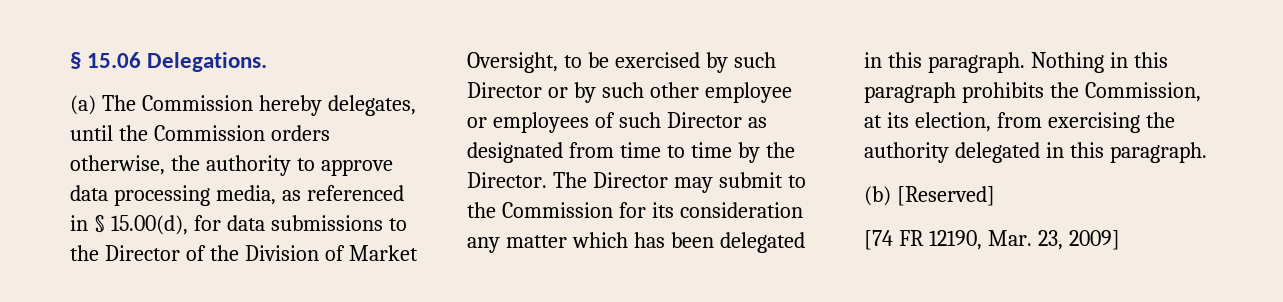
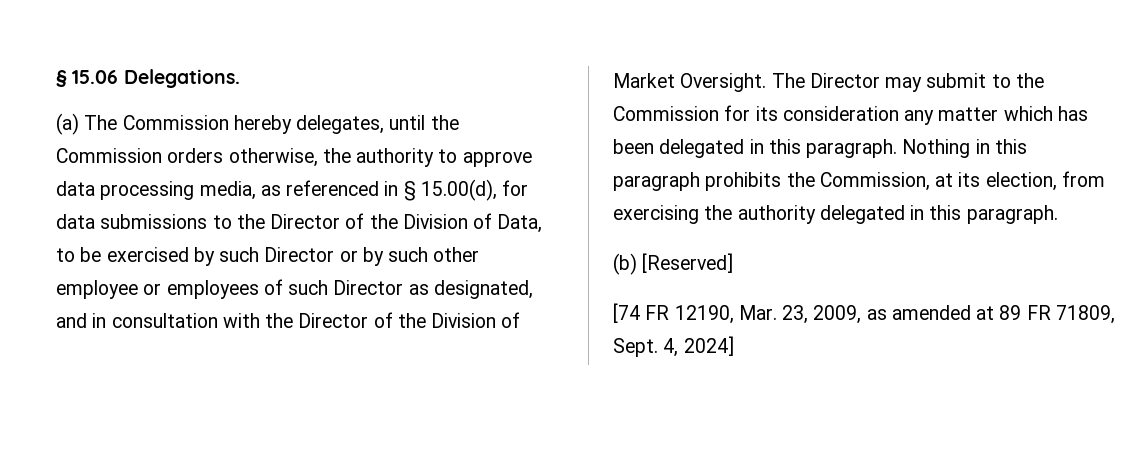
- (a) The Commission hereby delegates, until the Commission orders otherwise, the authority to approve data processing media, as referenced in § 15.00(d), for data submissions to the Director of the Division of Market Oversight, to be exercised by such Director or by such other employee or employees of such Director as designated from time to time by the Director.
+ (a) The Commission hereby delegates, until the Commission orders otherwise, the authority to approve data processing media, as referenced in § 15.00(d), for data submissions to the Director of the Division of Data, to be exercised by such Director or by such other employee or employees of such Director as designated, and in consultation with the Director of the Division of Market Oversight.
- [74 FR 12190, Mar. 23, 2009]
+ [74 FR 12190, Mar. 23, 2009, as amended at 89 FR 71809, Sept. 4, 2024]

